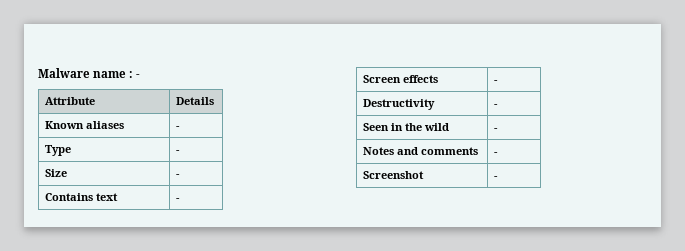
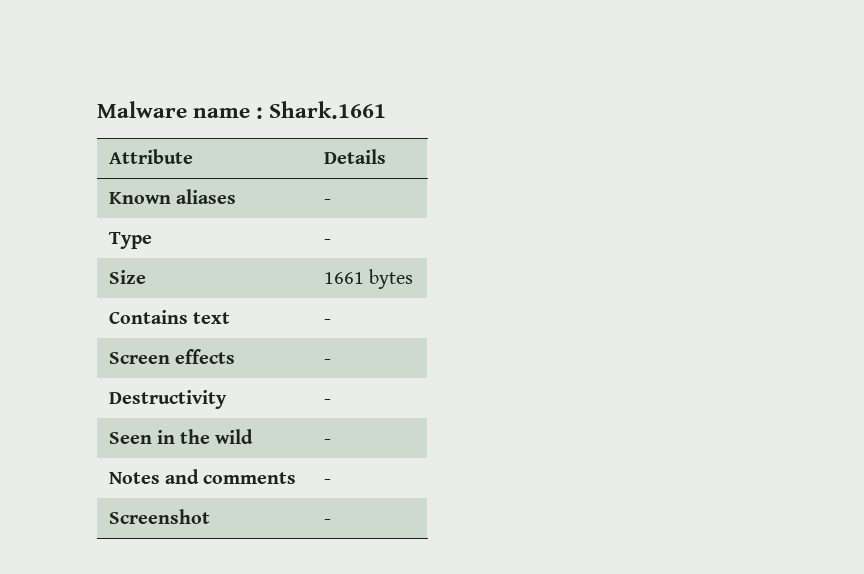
- Malware name : -
+ Malware name : Shark.1661
- Size | -
+ Size | 1661 bytes

